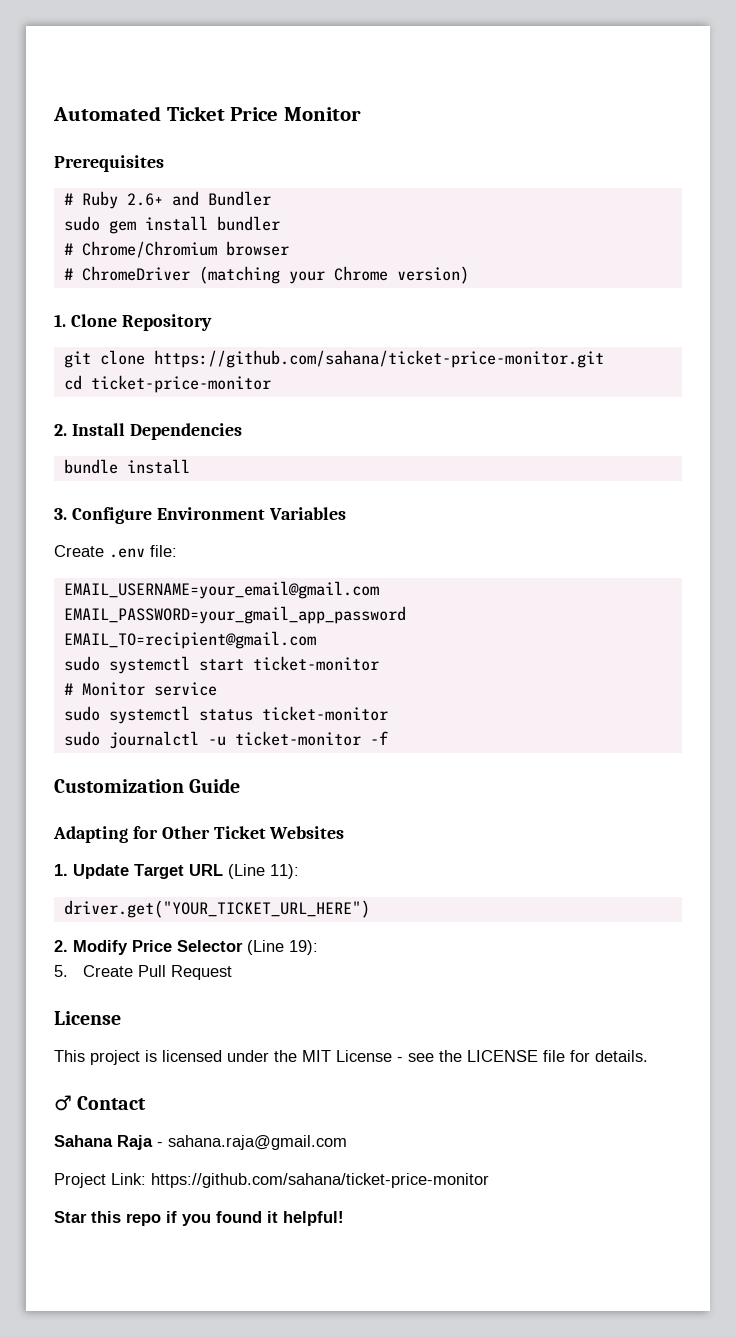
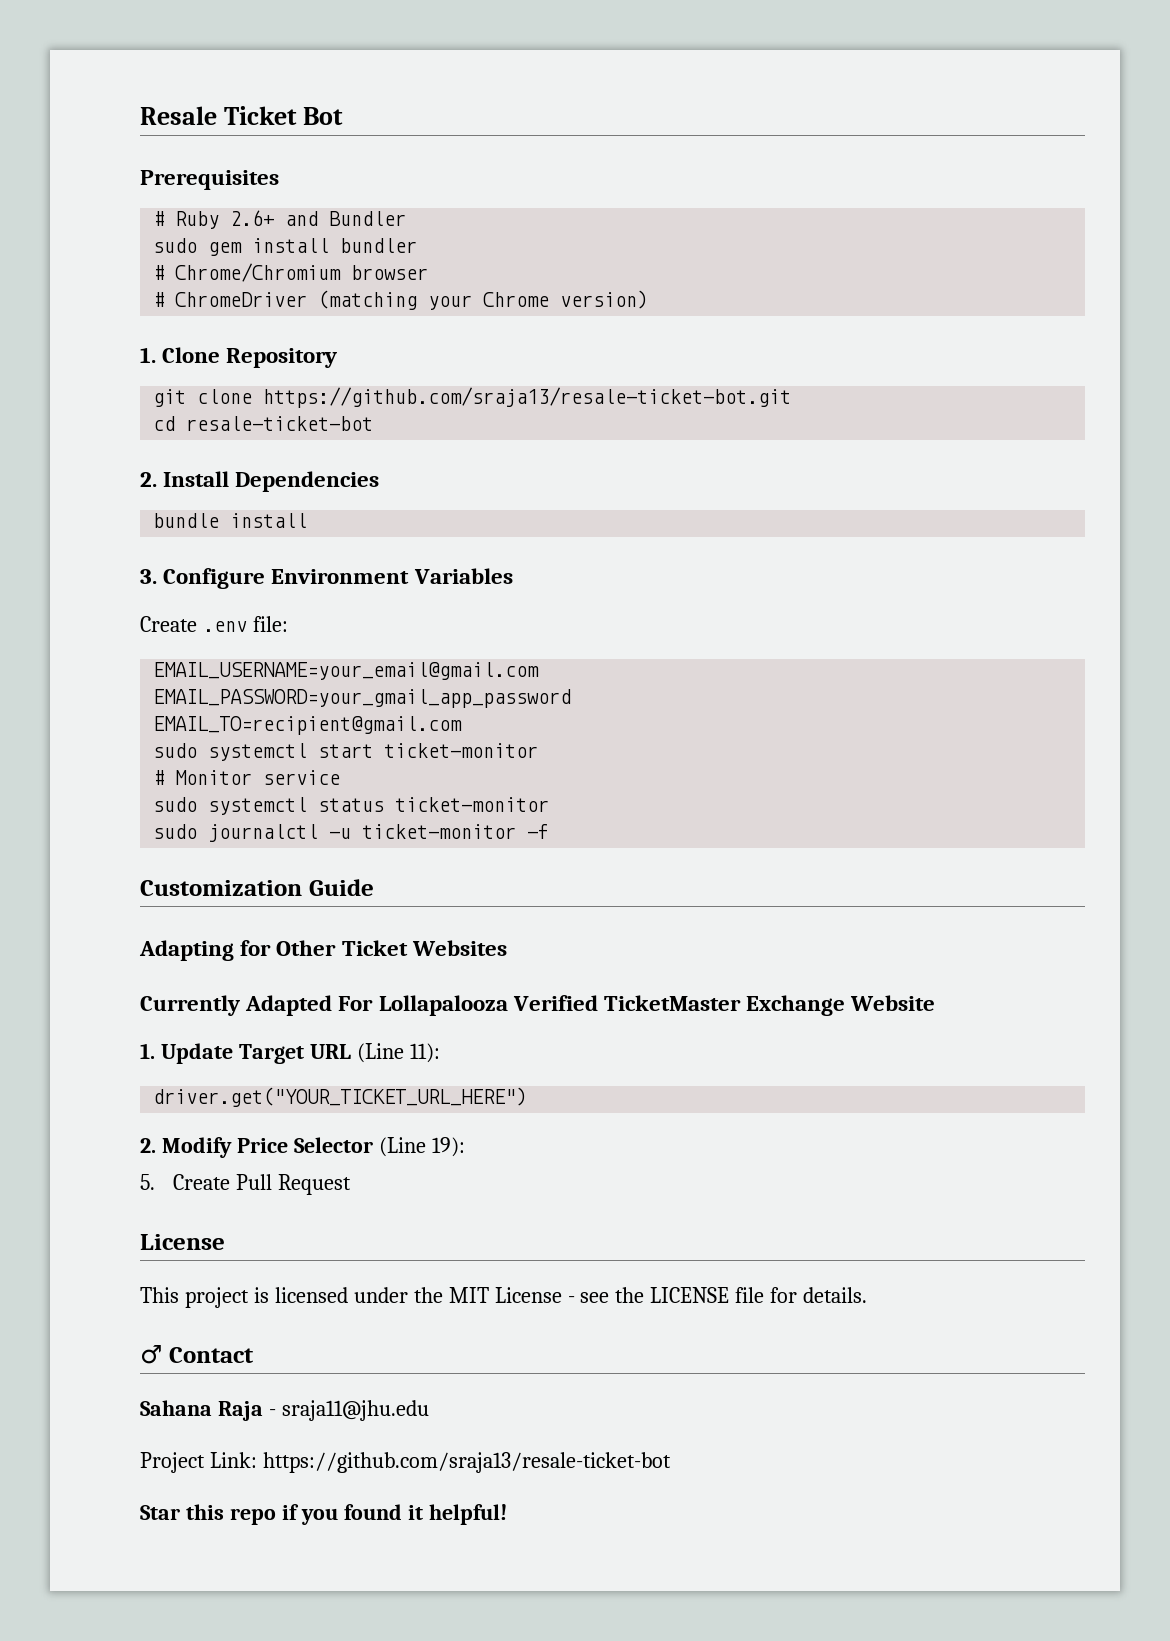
- Automated Ticket Price Monitor
+ Resale Ticket Bot
- git clone https://github.com/sahana/ticket-price-monitor.git
+ git clone https://github.com/sraja13/resale-ticket-bot.git
- cd ticket-price-monitor
+ cd resale-ticket-bot
+ Currently Adapted For Lollapalooza Verified TicketMaster Exchange Website
- Sahana Raja - sahana.raja@gmail.com
+ Sahana Raja - sraja11@jhu.edu
- Project Link: https://github.com/sahana/ticket-price-monitor
+ Project Link: https://github.com/sraja13/resale-ticket-bot

